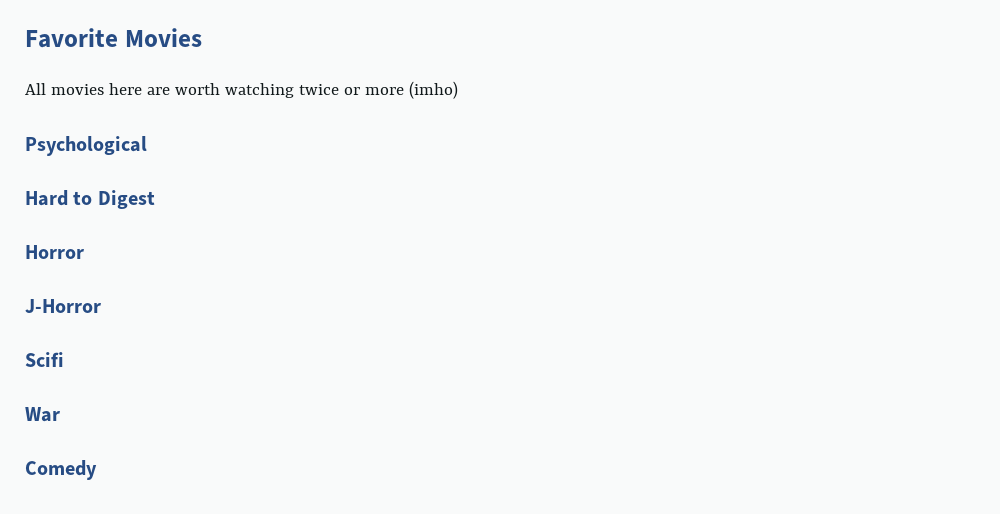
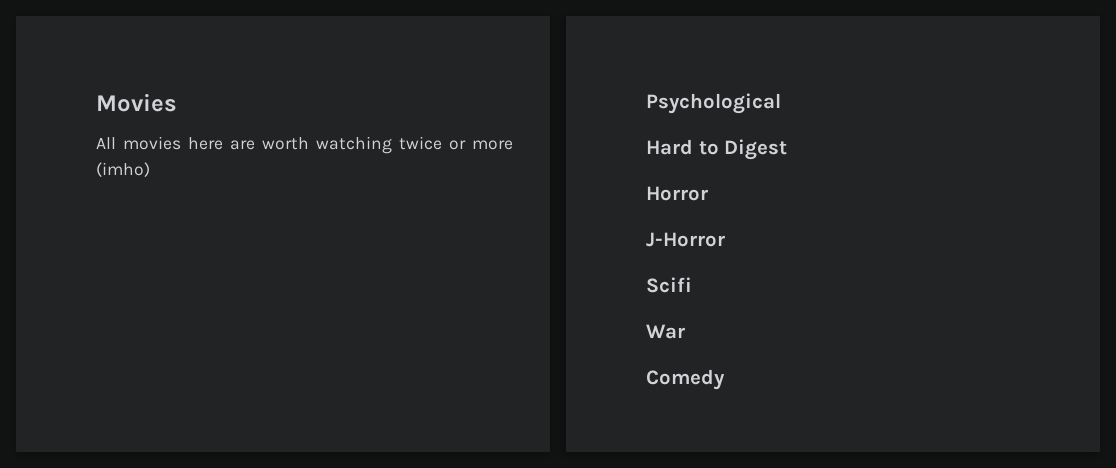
- Favorite Movies
+ Movies

